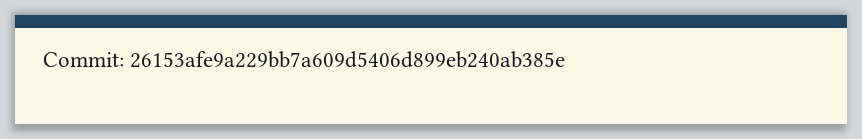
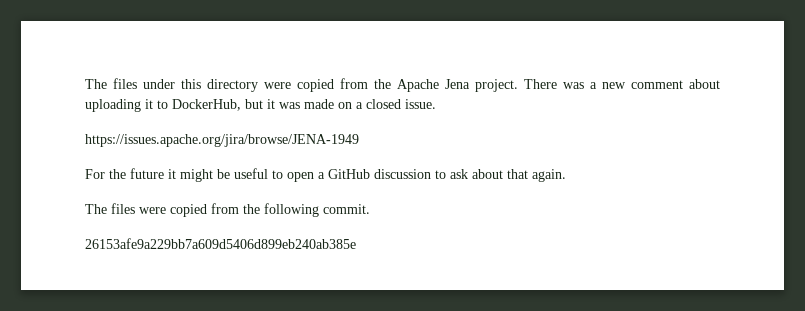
- Commit: 26153afe9a229bb7a609d5406d899eb240ab385e
+ The files under this directory were copied from the Apache Jena project. There was a new comment about uploading it to DockerHub, but it was made on a closed issue.
+ https://issues.apache.org/jira/browse/JENA-1949
+ For the future it might be useful to open a GitHub discussion to ask about that again.
+ The files were copied from the following commit.
+ 26153afe9a229bb7a609d5406d899eb240ab385e

